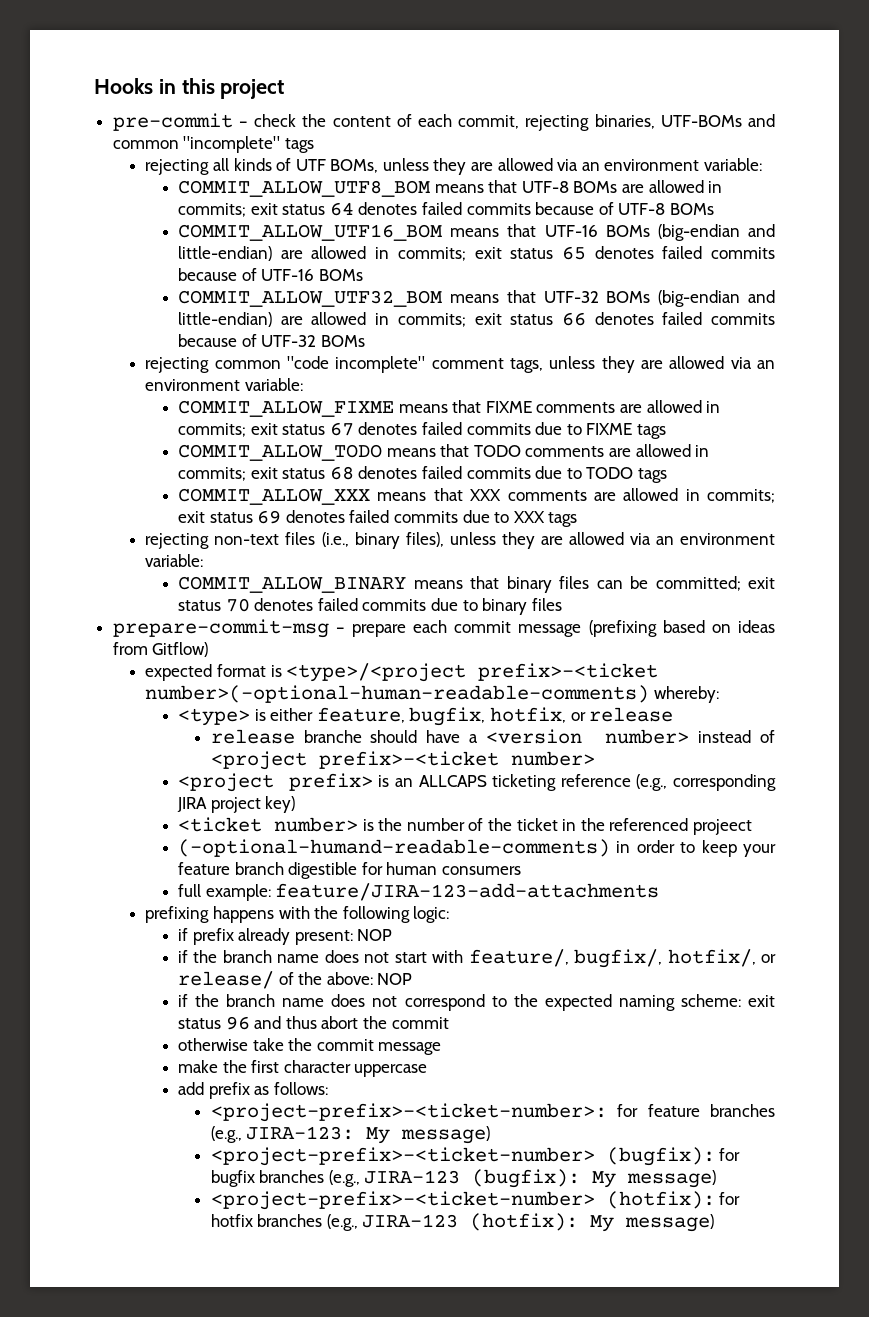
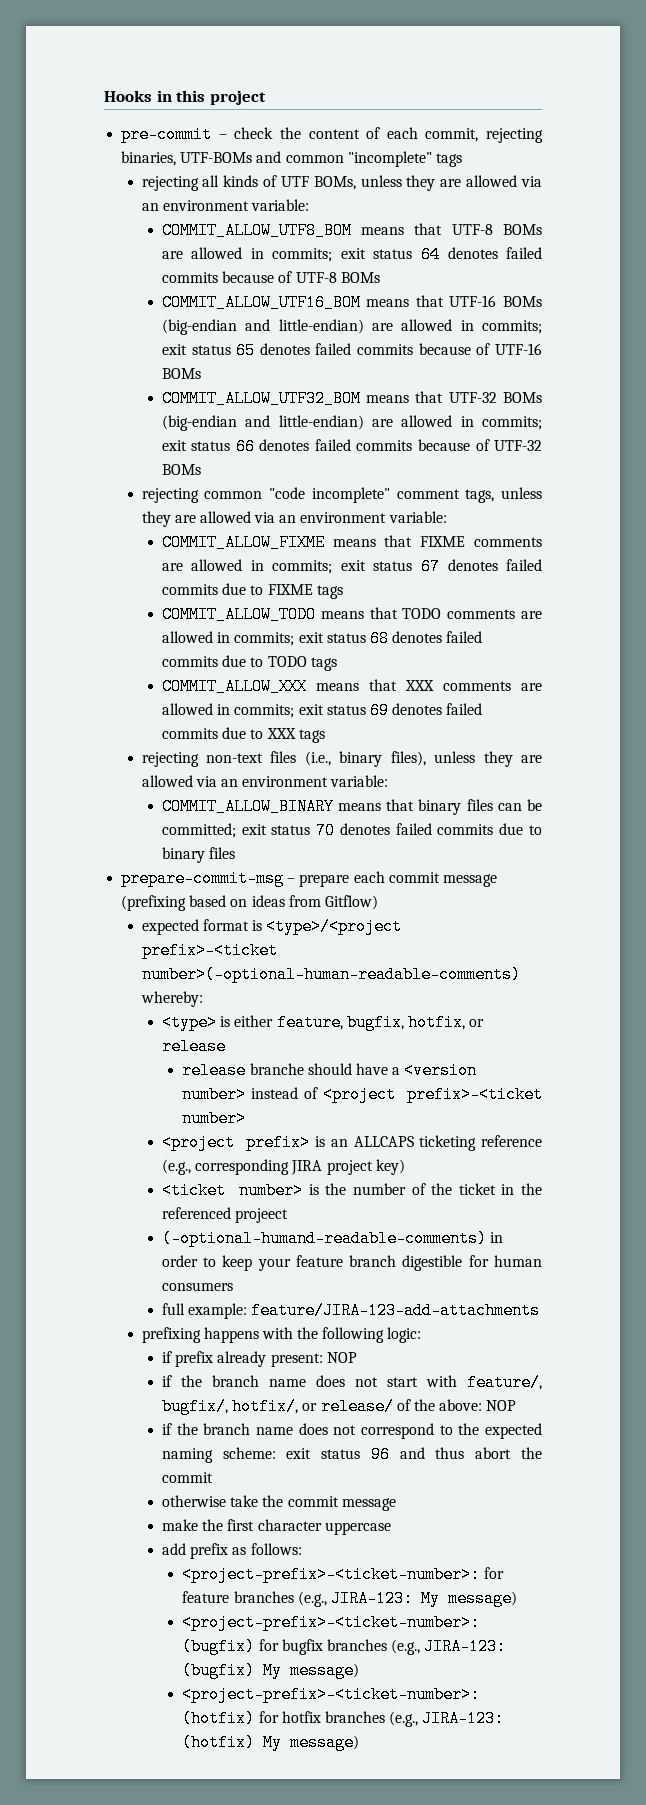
- <project-prefix>-<ticket-number> (bugfix): for bugfix branches (e.g., JIRA-123 (bugfix): My message)
- <project-prefix>-<ticket-number> (hotfix): for hotfix branches (e.g., JIRA-123 (hotfix): My message)
+ <project-prefix>-<ticket-number>: (bugfix) for bugfix branches (e.g., JIRA-123: (bugfix) My message)
+ <project-prefix>-<ticket-number>: (hotfix) for hotfix branches (e.g., JIRA-123: (hotfix) My message)

